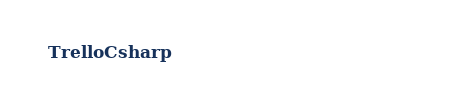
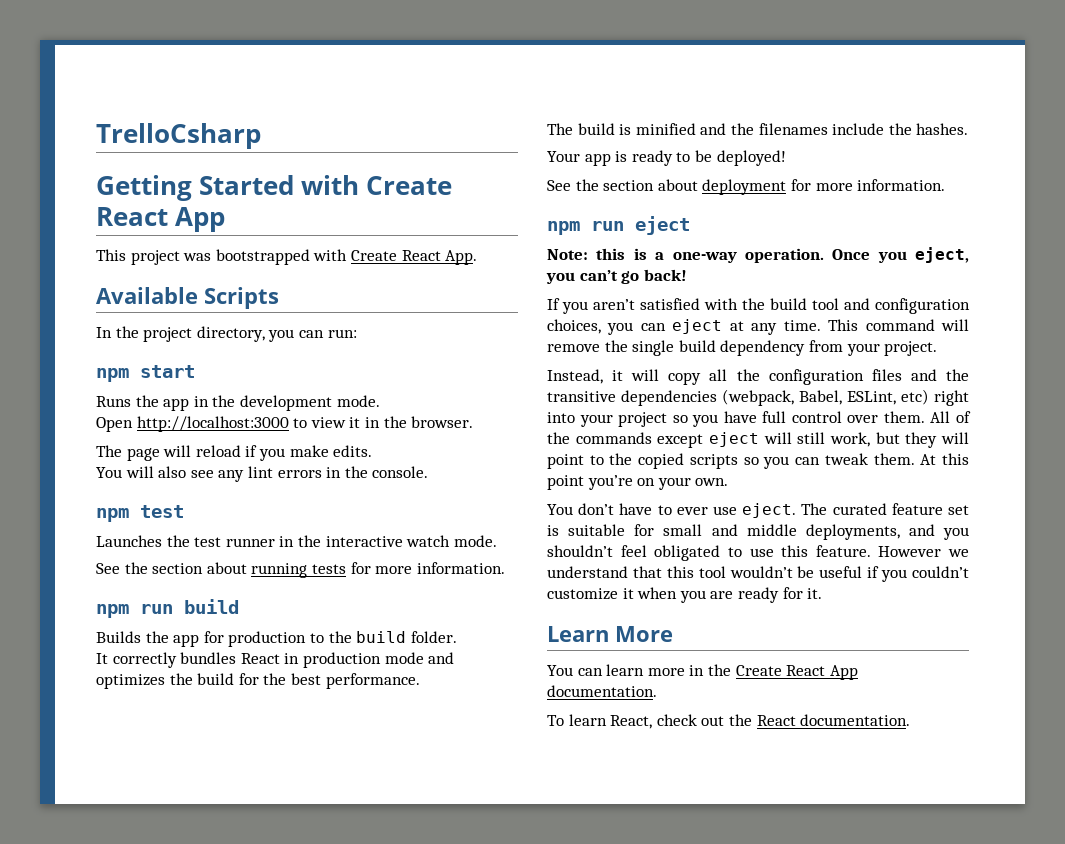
+ Getting Started with Create React App
+ This project was bootstrapped with Create React App.
+ Available Scripts
+ In the project directory, you can run:
+ npm start
+ Runs the app in the development mode.
+ Open http://localhost:3000 to view it in the browser.
+ The page will reload if you make edits.
+ You will also see any lint errors in the console.
+ npm test
+ Launches the test runner in the interactive watch mode.
+ See the section about running tests for more information.
+ npm run build
+ Builds the app for production to the build folder.
+ It correctly bundles React in production mode and optimizes the build for the best performance.
+ The build is minified and the filenames include the hashes.
+ Your app is ready to be deployed!
+ See the section about deployment for more information.
+ npm run eject
+ Note: this is a one-way operation. Once you eject, you can’t go back!
+ If you aren’t satisfied with the build tool and configuration choices, you can eject at any time. This command will remove the single build dependency from your project.
+ Instead, it will copy all the configuration files and the transitive dependencies (webpack, Babel, ESLint, etc) right into your project so you have full control over them. All of the commands except eject will still work, but they will point to the copied scripts so you can tweak them. At this point you’re on your own.
+ You don’t have to ever use eject. The curated feature set is suitable for small and middle deployments, and you shouldn’t feel obligated to use this feature. However we understand that this tool wouldn’t be useful if you couldn’t customize it when you are ready for it.
+ Learn More
+ You can learn more in the Create React App documentation.
+ To learn React, check out the React documentation.

